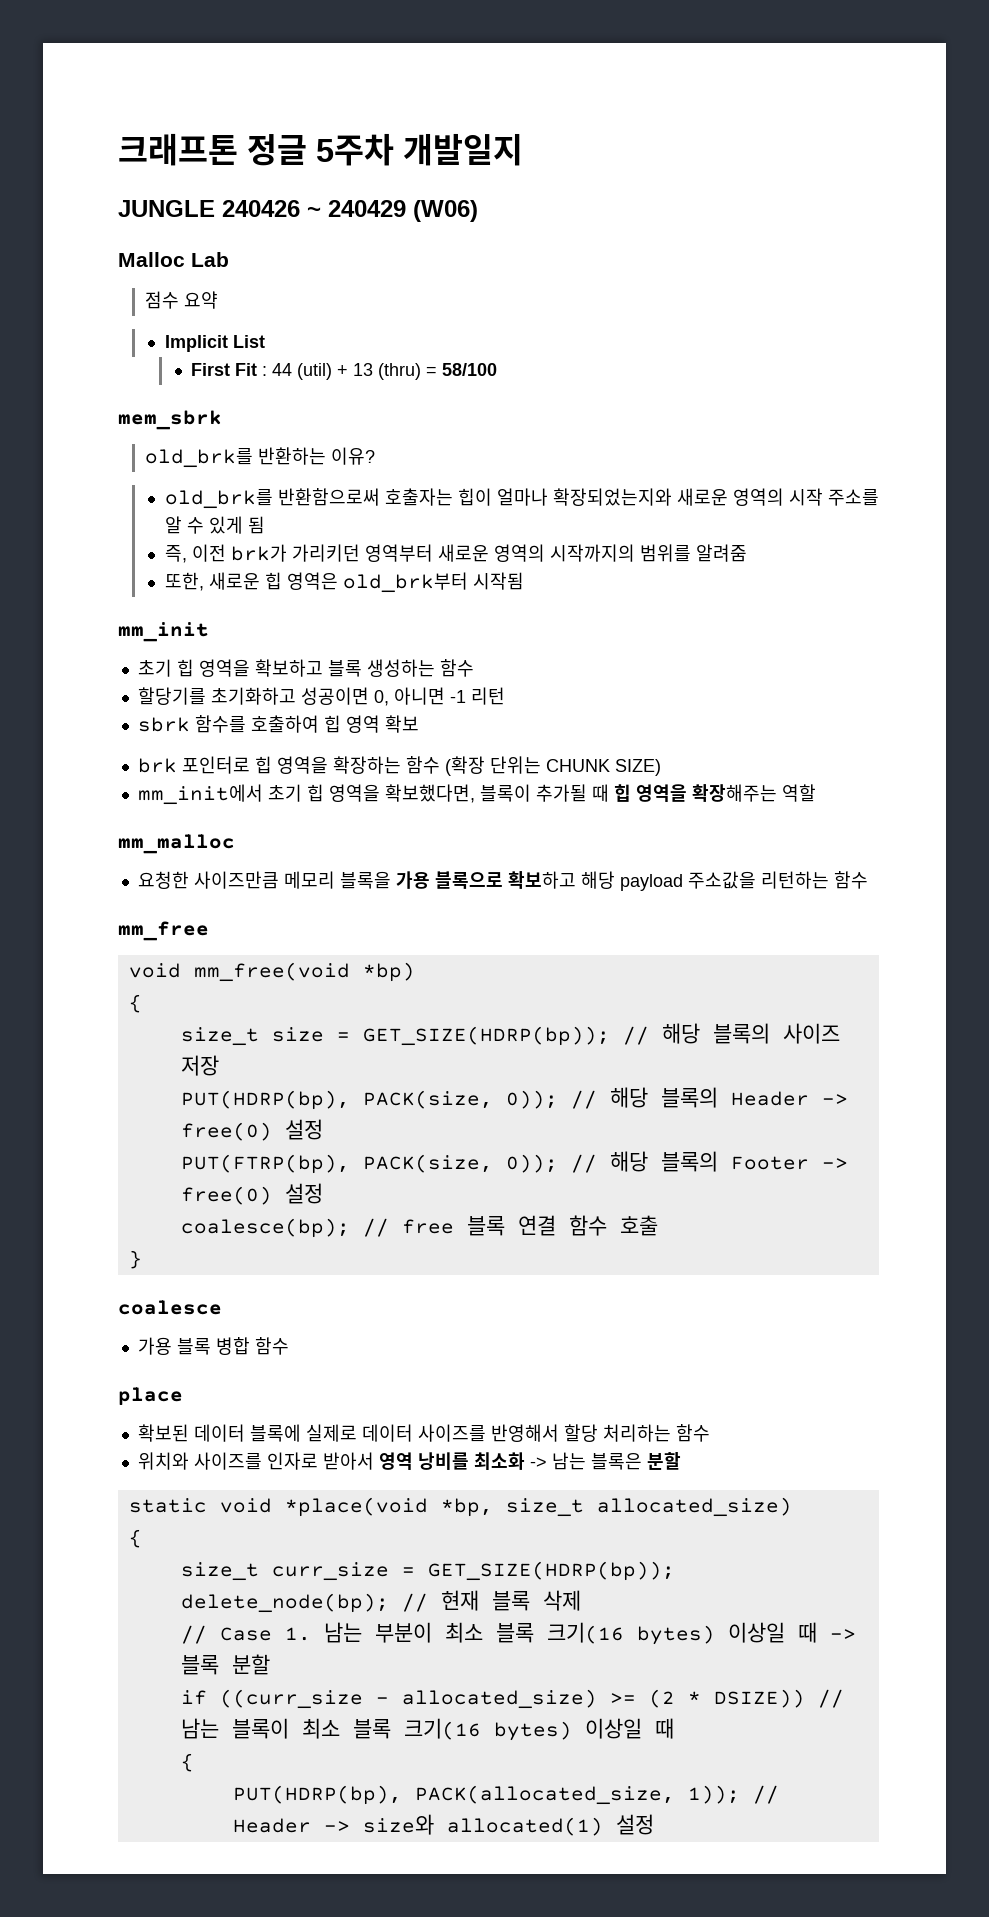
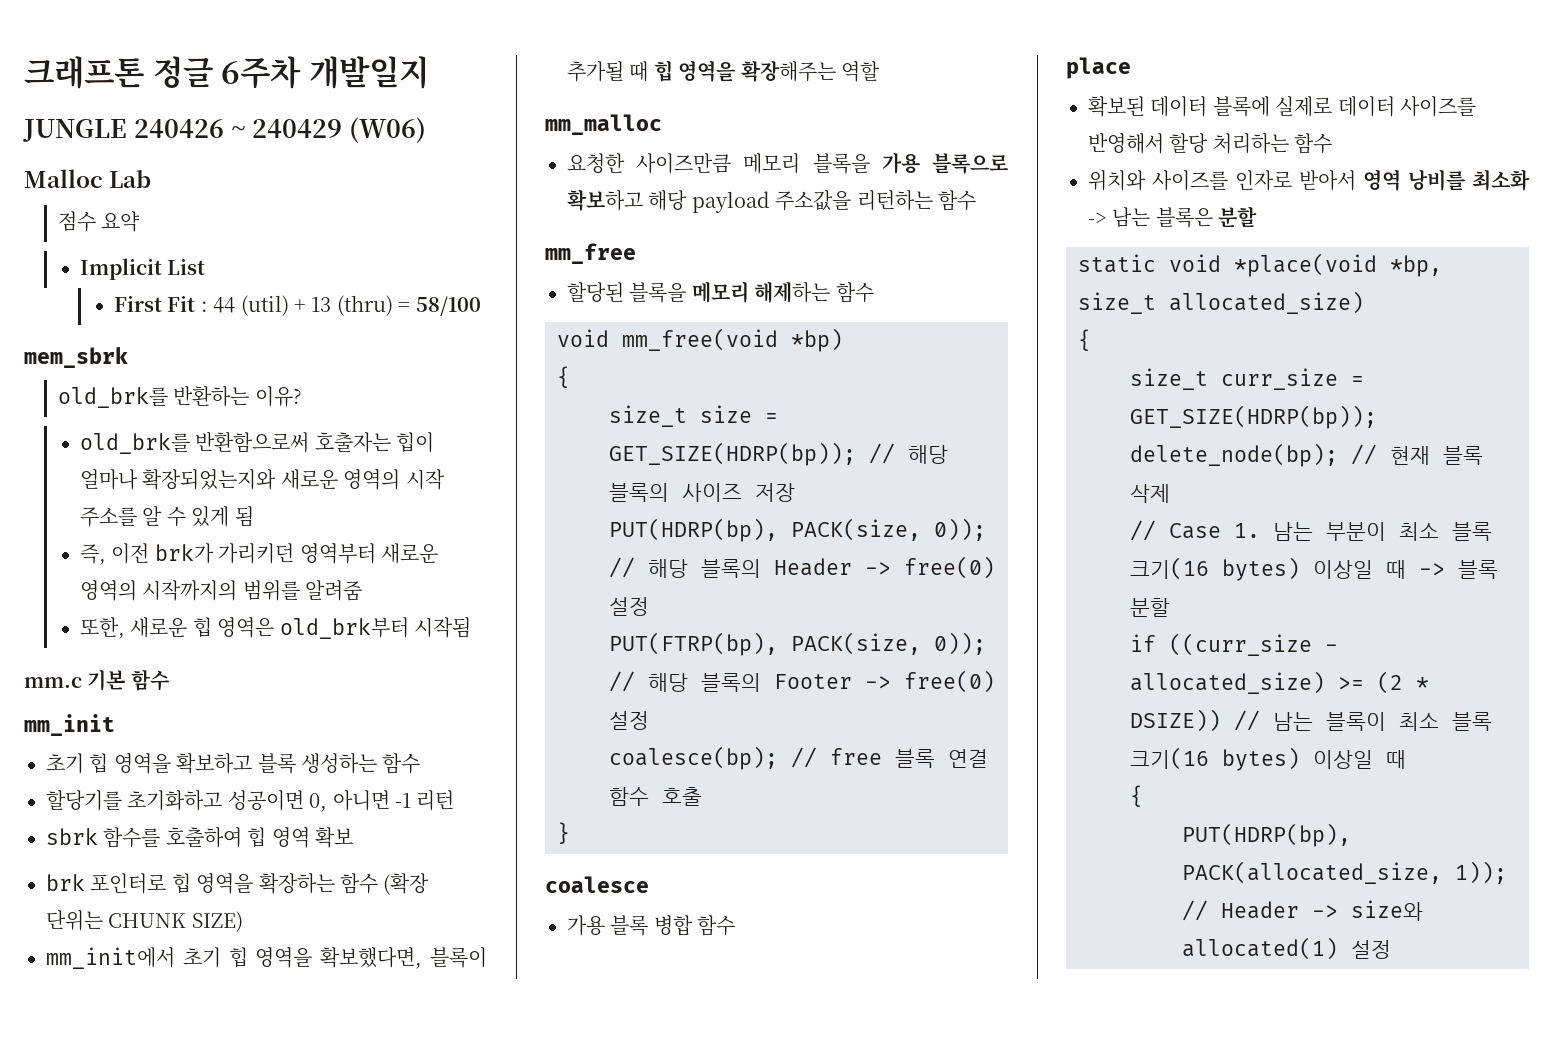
- 크래프톤 정글 5주차 개발일지
+ 크래프톤 정글 6주차 개발일지
+ mm.c 기본 함수
+ 할당된 블록을 메모리 해제하는 함수

